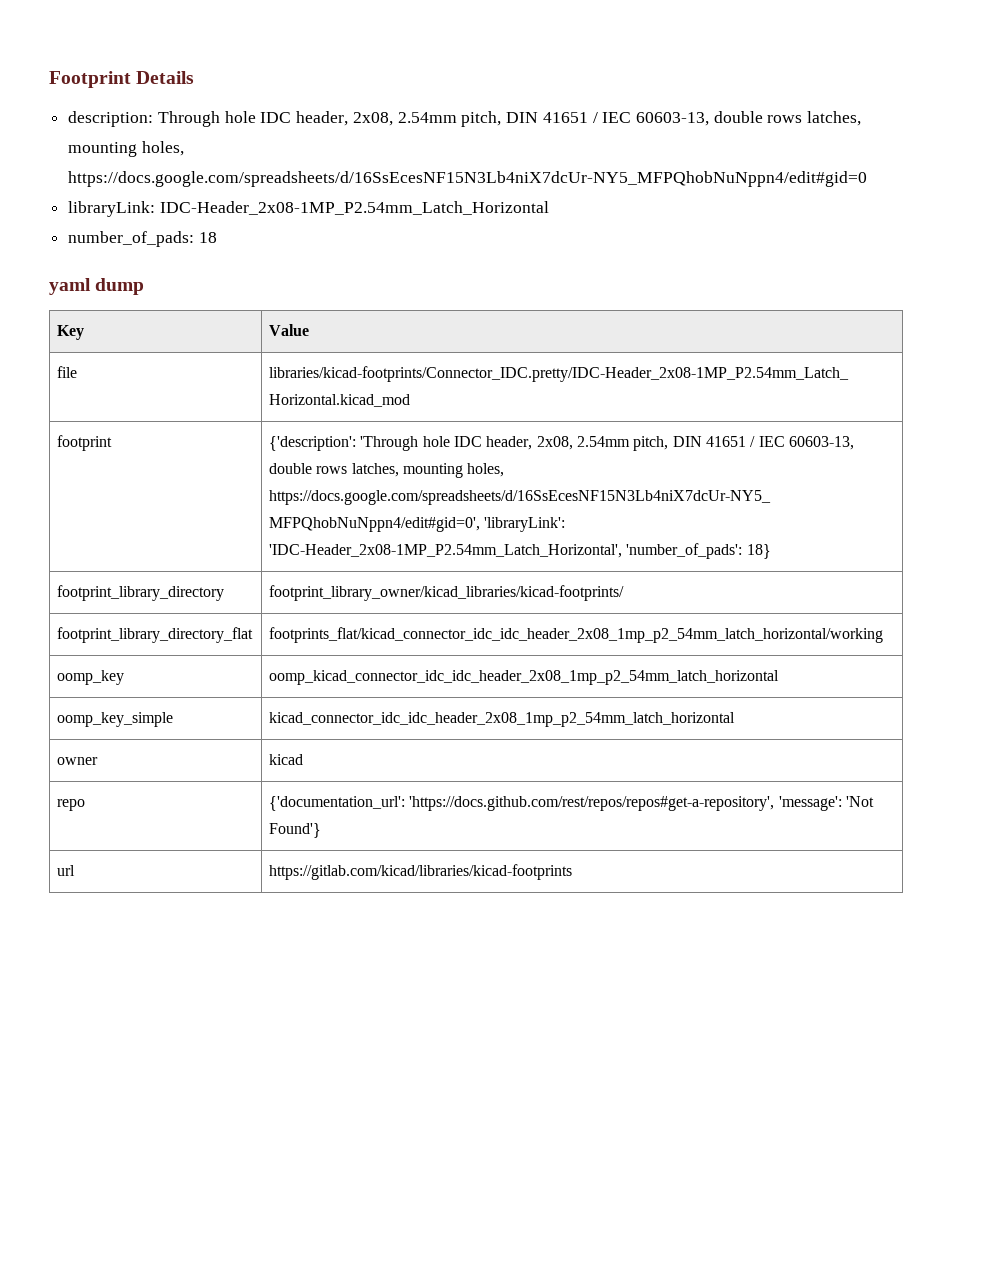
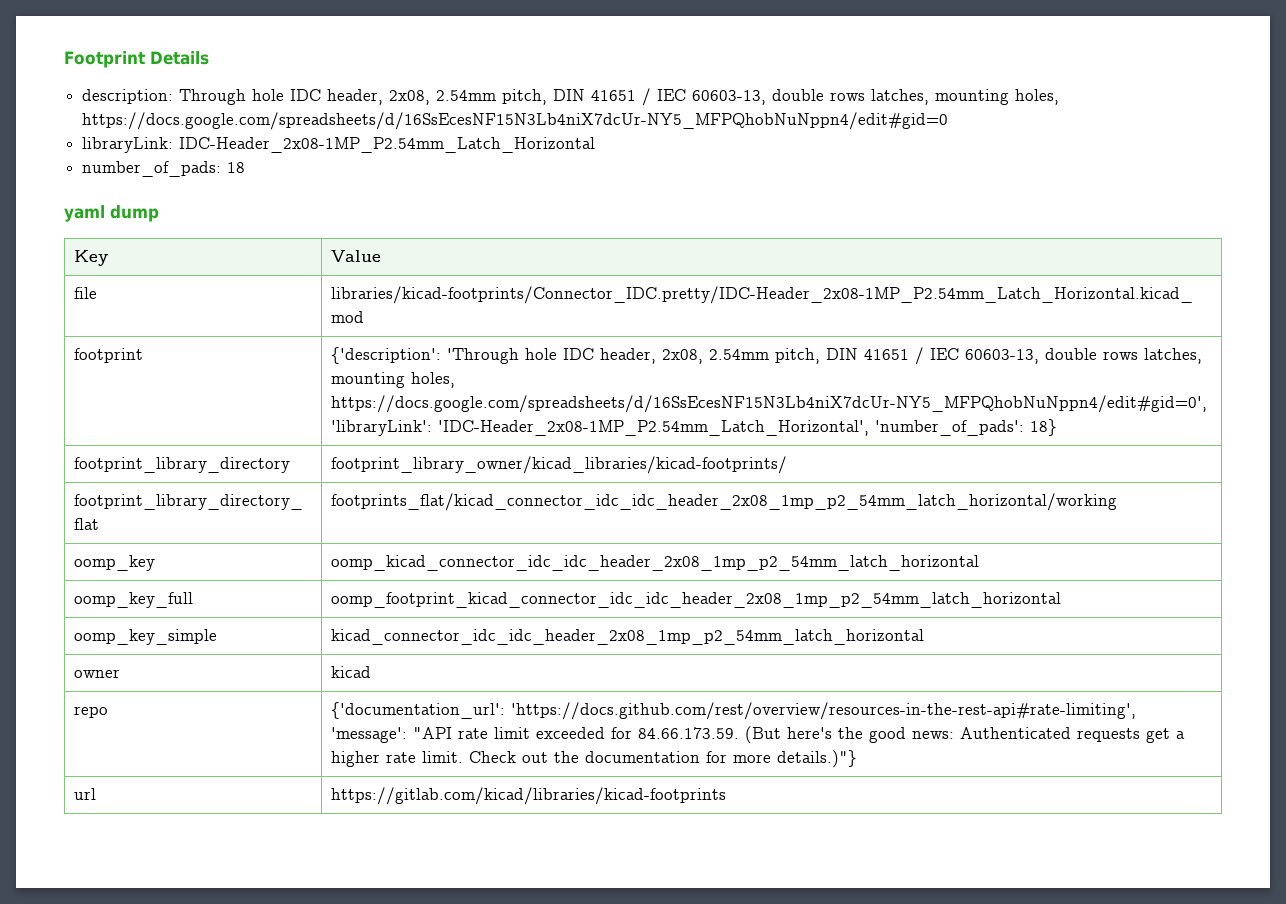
+ oomp_key_full | oomp_footprint_kicad_connector_idc_idc_header_2x08_1mp_p2_54mm_latch_horizontal
- repo | {'documentation_url': 'https://docs.github.com/rest/repos/repos#get-a-repository', 'message': 'Not Found'}
+ repo | {'documentation_url': 'https://docs.github.com/rest/overview/resources-in-the-rest-api#rate-limiting', 'message': "API rate limit exceeded for 84.66.173.59. (But here's the good news: Authenticated requests get a higher rate limit. Check out the documentation for more details.)"}

